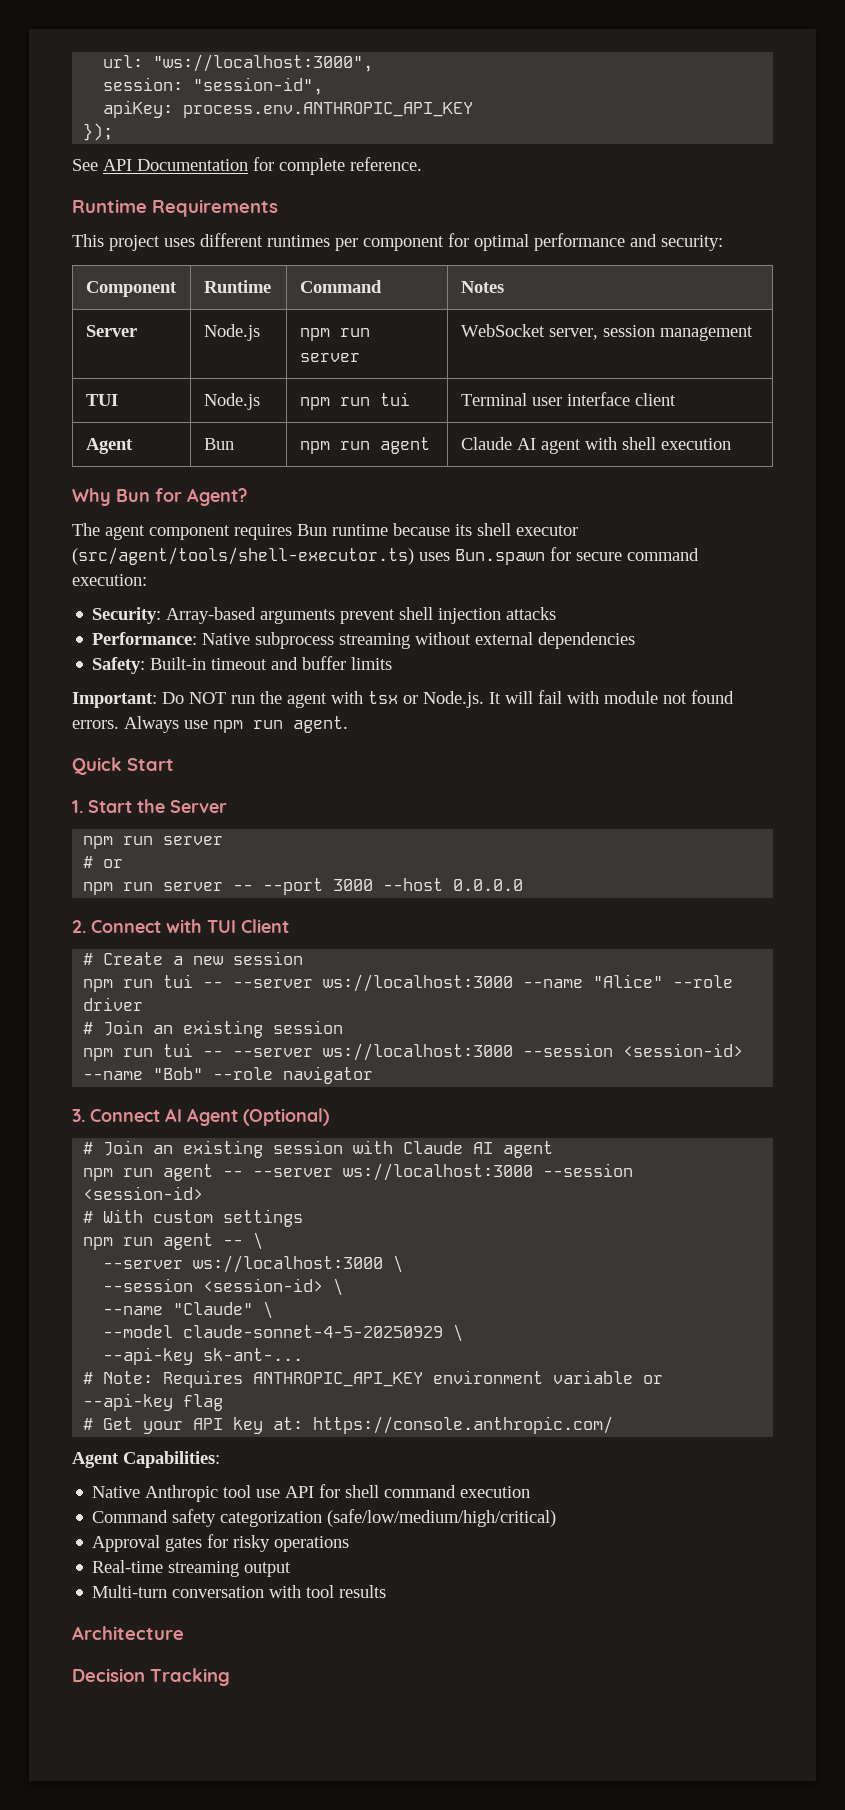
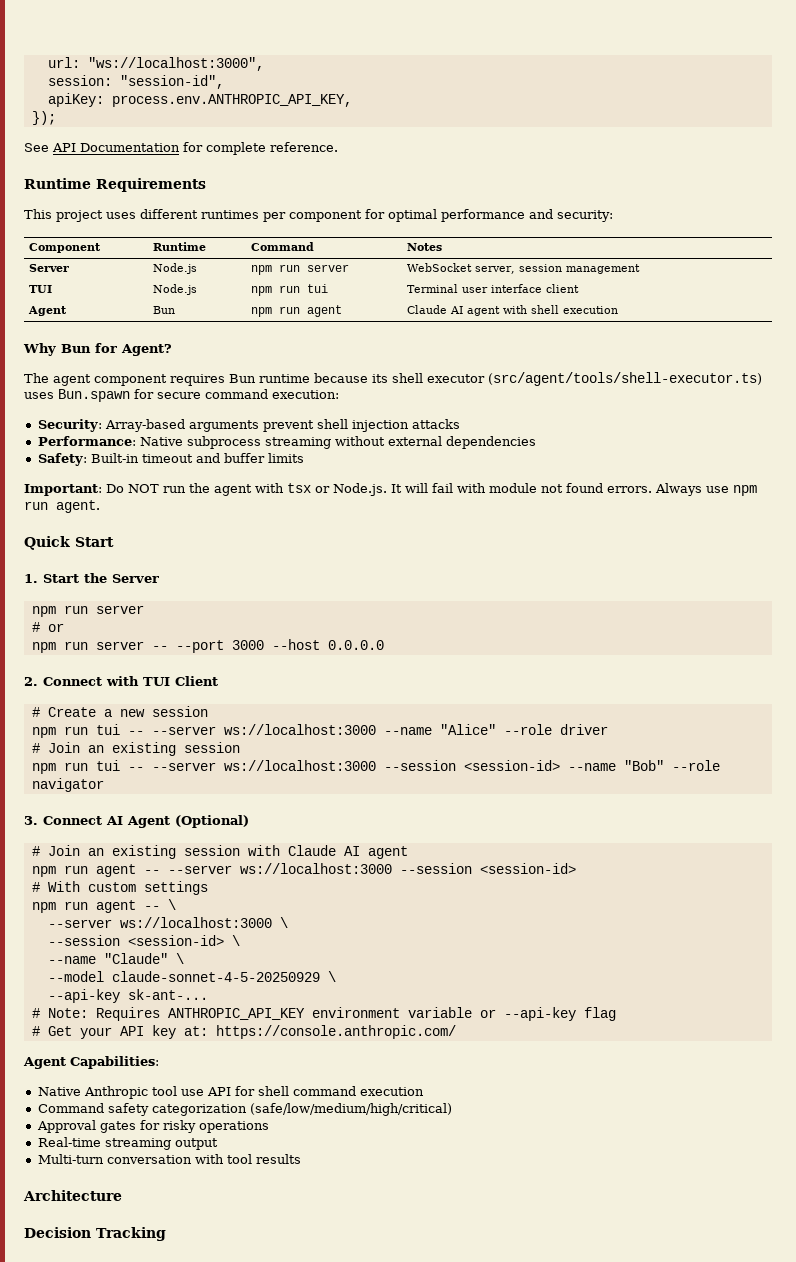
- apiKey: process.env.ANTHROPIC_API_KEY
+ apiKey: process.env.ANTHROPIC_API_KEY,

